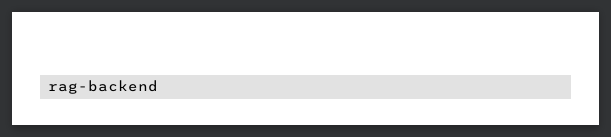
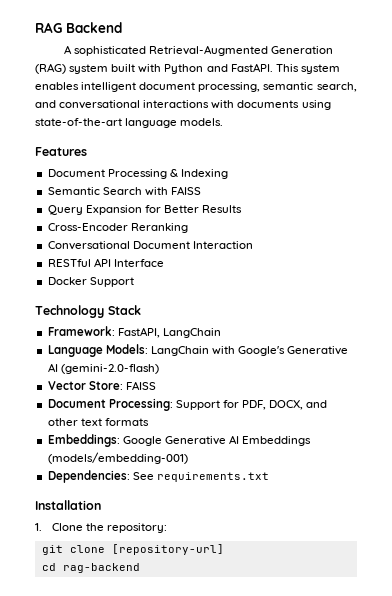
- rag-backend
+ RAG Backend
+ A sophisticated Retrieval-Augmented Generation (RAG) system built with Python and FastAPI. This system enables intelligent document processing, semantic search, and conversational interactions with documents using state-of-the-art language models.
+ Features
+ Document Processing & Indexing
+ Semantic Search with FAISS
+ Query Expansion for Better Results
+ Cross-Encoder Reranking
+ Conversational Document Interaction
+ RESTful API Interface
+ Docker Support
+ Technology Stack
+ Framework: FastAPI, LangChain
+ Language Models: LangChain with Google's Generative AI (gemini-2.0-flash)
+ Vector Store: FAISS
+ Document Processing: Support for PDF, DOCX, and other text formats
+ Embeddings: Google Generative AI Embeddings (models/embedding-001)
+ Dependencies: See requirements.txt
+ Installation
+ 1. Clone the repository:
+ git clone [repository-url]
+ cd rag-backend

